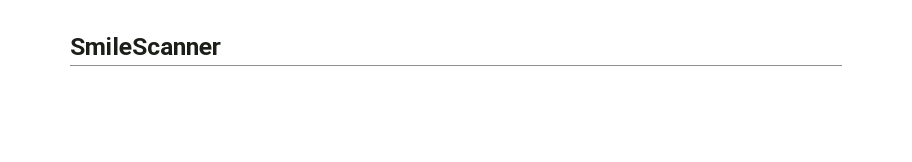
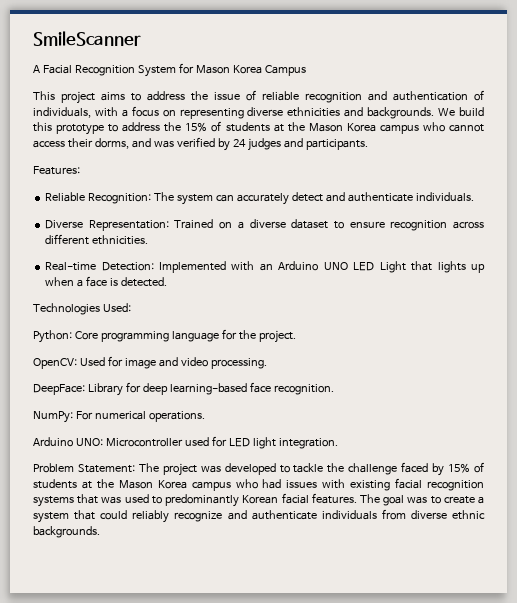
+ A Facial Recognition System for Mason Korea Campus
+ This project aims to address the issue of reliable recognition and authentication of individuals, with a focus on representing diverse ethnicities and backgrounds. We build this prototype to address the 15% of students at the Mason Korea campus who cannot access their dorms, and was verified by 24 judges and participants.
+ Features:
+ Reliable Recognition: The system can accurately detect and authenticate individuals.
+ Diverse Representation: Trained on a diverse dataset to ensure recognition across different ethnicities.
+ Real-time Detection: Implemented with an Arduino UNO LED Light that lights up when a face is detected.
+ Technologies Used:
+ Python: Core programming language for the project.
+ OpenCV: Used for image and video processing.
+ DeepFace: Library for deep learning-based face recognition.
+ NumPy: For numerical operations.
+ Arduino UNO: Microcontroller used for LED light integration.
+ Problem Statement: The project was developed to tackle the challenge faced by 15% of students at the Mason Korea campus who had issues with existing facial recognition systems that was used to predominantly Korean facial features. The goal was to create a system that could reliably recognize and authenticate individuals from diverse ethnic backgrounds.

